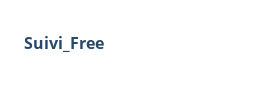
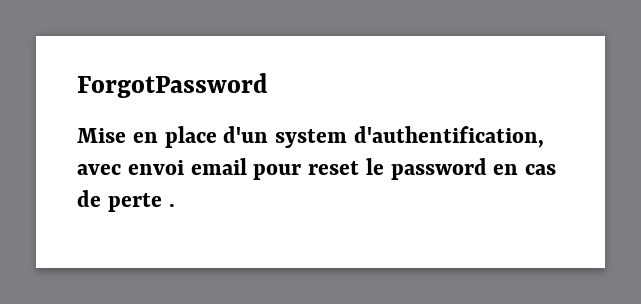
- Suivi_Free
+ ForgotPassword
+ Mise en place d'un system d'authentification, avec envoi email pour reset le password en cas de perte .

